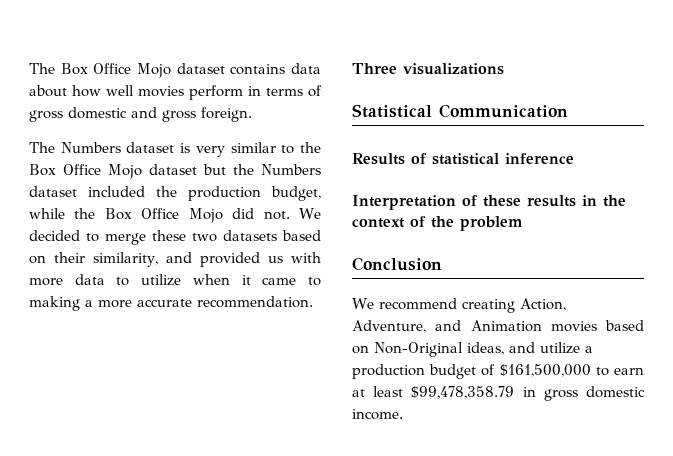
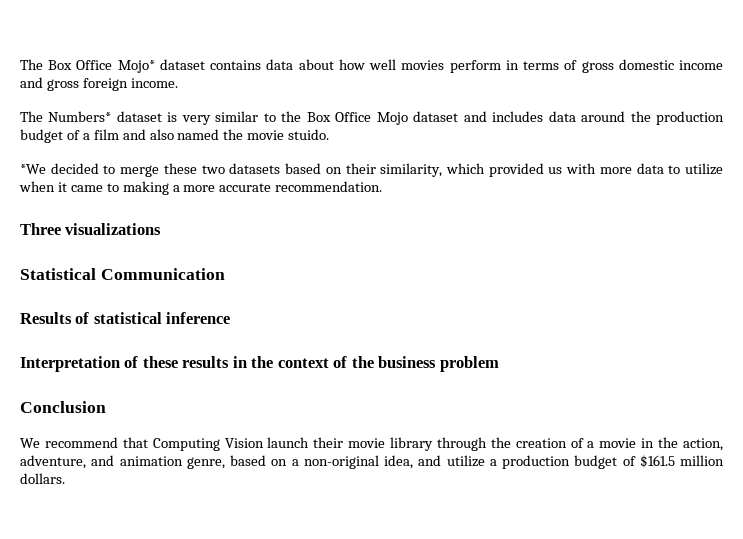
- The Box Office Mojo dataset contains data about how well movies perform in terms of gross domestic and gross foreign.
- The Numbers dataset is very similar to the Box Office Mojo dataset but the Numbers dataset included the production budget, while the Box Office Mojo did not. We decided to merge these two datasets based on their similarity, and provided us with more data to utilize when it came to making a more accurate recommendation.
+ The Box Office Mojo* dataset contains data about how well movies perform in terms of gross domestic income and gross foreign income.
+ The Numbers* dataset is very similar to the Box Office Mojo dataset and includes data around the production budget of a film and also named the movie stuido.
+ *We decided to merge these two datasets based on their similarity, which provided us with more data to utilize when it came to making a more accurate recommendation.
- Interpretation of these results in the context of the problem
+ Interpretation of these results in the context of the business problem
- We recommend creating Action, Adventure, and Animation movies based on Non-Original ideas, and utilize a production budget of $161,500,000 to earn at least $99,478,358.79 in gross domestic income.
+ We recommend that Computing Vision launch their movie library through the creation of a movie in the action, adventure, and animation genre, based on a non-original idea, and utilize a production budget of $161.5 million dollars.

